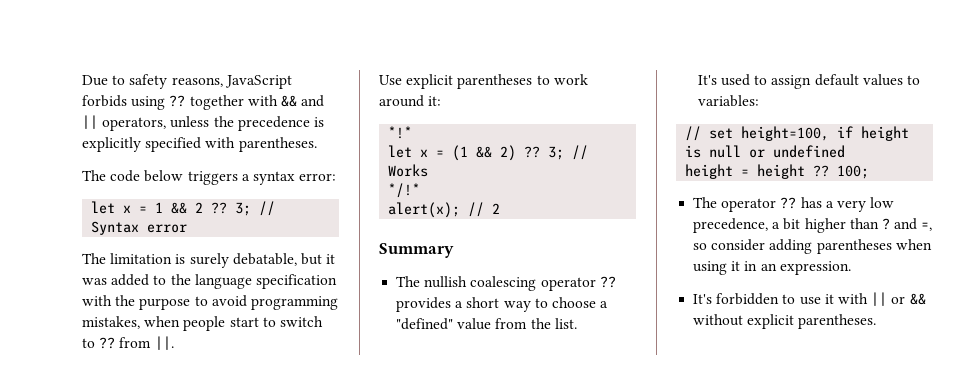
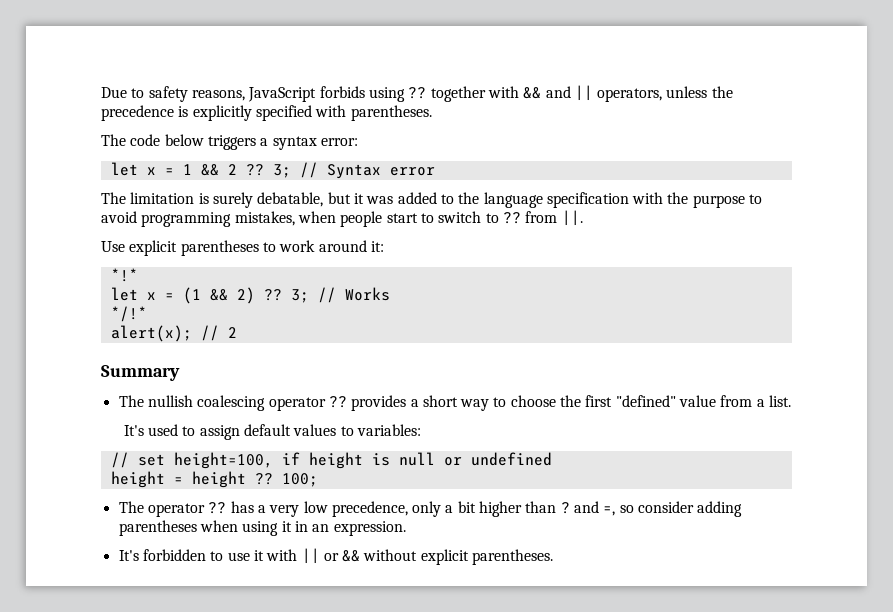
- The nullish coalescing operator ?? provides a short way to choose a "defined" value from the list.
+ The nullish coalescing operator ?? provides a short way to choose the first "defined" value from a list.
- The operator ?? has a very low precedence, a bit higher than ? and =, so consider adding parentheses when using it in an expression.
+ The operator ?? has a very low precedence, only a bit higher than ? and =, so consider adding parentheses when using it in an expression.

